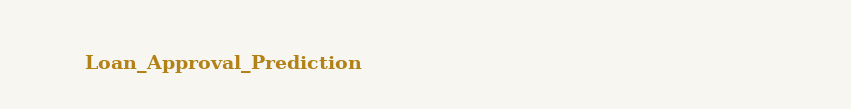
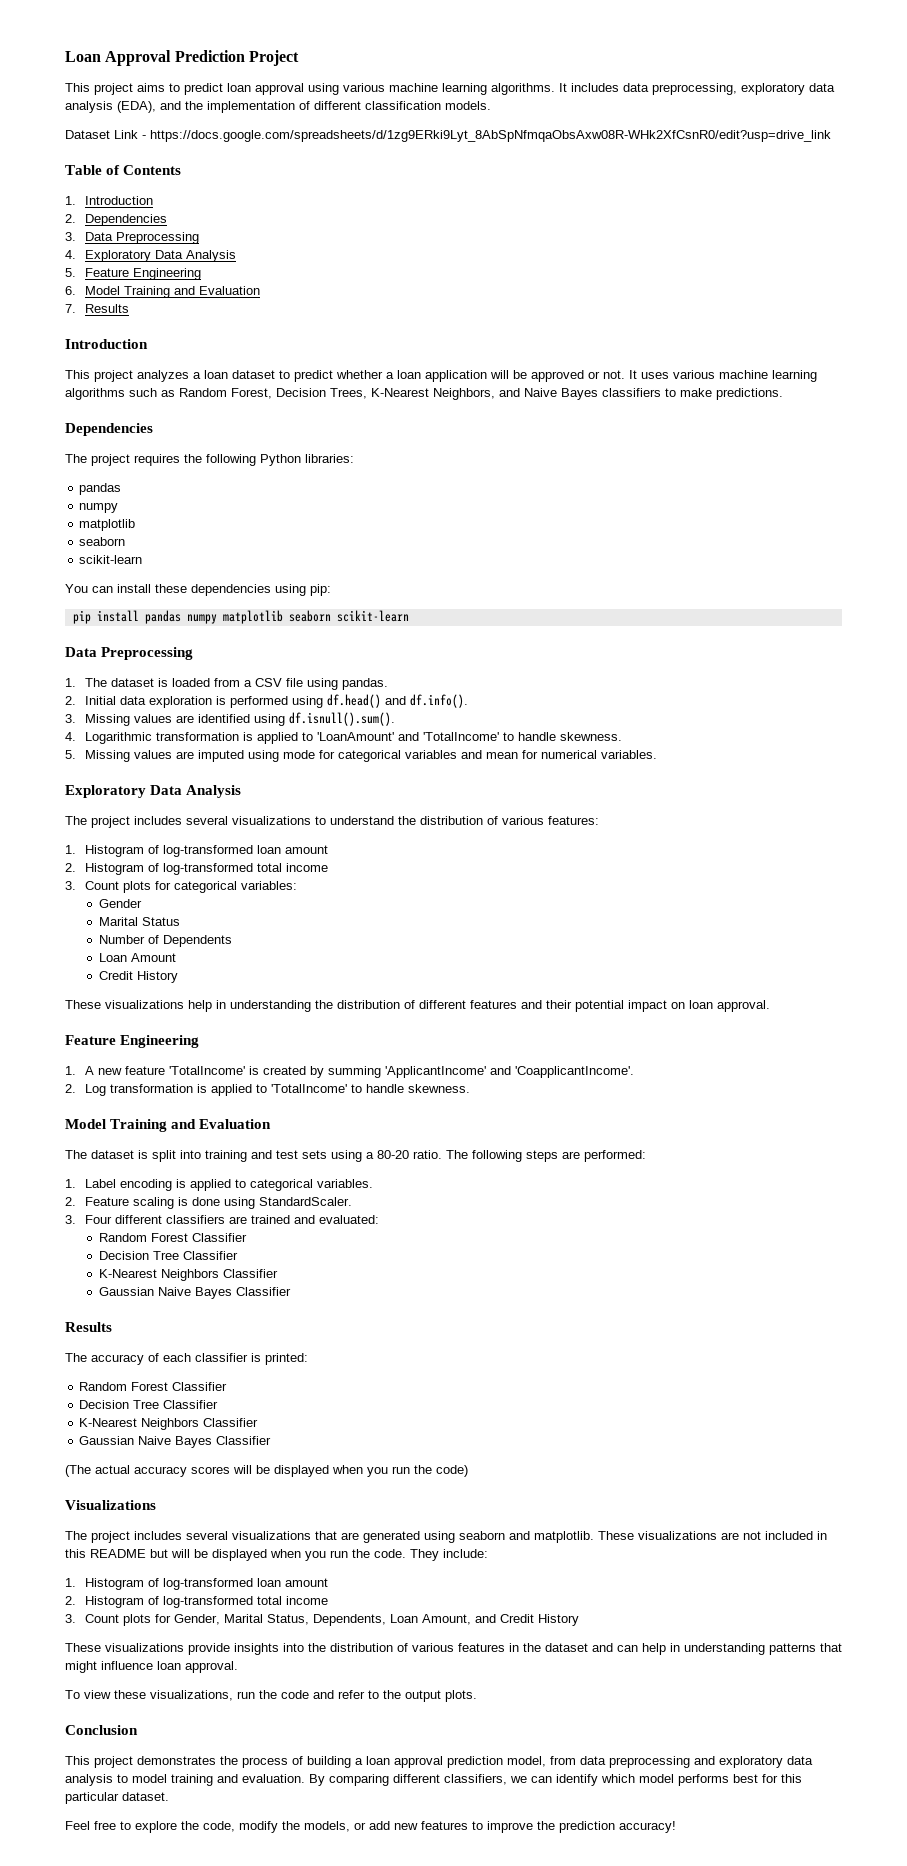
- Loan_Approval_Prediction
+ Loan Approval Prediction Project
+ This project aims to predict loan approval using various machine learning algorithms. It includes data preprocessing, exploratory data analysis (EDA), and the implementation of different classification models.
+ Dataset Link - https://docs.google.com/spreadsheets/d/1zg9ERki9Lyt_8AbSpNfmqaObsAxw08R-WHk2XfCsnR0/edit?usp=drive_link
+ Table of Contents
+ 1. Introduction
+ 2. Dependencies
+ 3. Data Preprocessing
+ 4. Exploratory Data Analysis
+ 5. Feature Engineering
+ 6. Model Training and Evaluation
+ 7. Results
+ Introduction
+ This project analyzes a loan dataset to predict whether a loan application will be approved or not. It uses various machine learning algorithms such as Random Forest, Decision Trees, K-Nearest Neighbors, and Naive Bayes classifiers to make predictions.
+ Dependencies
+ The project requires the following Python libraries:
+ pandas
+ numpy
+ matplotlib
+ seaborn
+ scikit-learn
+ You can install these dependencies using pip:
+ pip install pandas numpy matplotlib seaborn scikit-learn
+ Data Preprocessing
+ 1. The dataset is loaded from a CSV file using pandas.
+ 2. Initial data exploration is performed using df.head() and df.info().
+ 3. Missing values are identified using df.isnull().sum().
+ 4. Logarithmic transformation is applied to 'LoanAmount' and 'TotalIncome' to handle skewness.
+ 5. Missing values are imputed using mode for categorical variables and mean for numerical variables.
+ Exploratory Data Analysis
+ The project includes several visualizations to understand the distribution of various features:
+ 1. Histogram of log-transformed loan amount
+ 2. Histogram of log-transformed total income
+ 3. Count plots for categorical variables:
+ Gender
+ Marital Status
+ Number of Dependents
+ Loan Amount
+ Credit History
+ These visualizations help in understanding the distribution of different features and their potential impact on loan approval.
+ Feature Engineering
+ 1. A new feature 'TotalIncome' is created by summing 'ApplicantIncome' and 'CoapplicantIncome'.
+ 2. Log transformation is applied to 'TotalIncome' to handle skewness.
+ Model Training and Evaluation
+ The dataset is split into training and test sets using a 80-20 ratio. The following steps are performed:
+ 1. Label encoding is applied to categorical variables.
+ 2. Feature scaling is done using StandardScaler.
+ 3. Four different classifiers are trained and evaluated:
+ Random Forest Classifier
+ Decision Tree Classifier
+ K-Nearest Neighbors Classifier
+ Gaussian Naive Bayes Classifier
+ Results
+ The accuracy of each classifier is printed:
+ Random Forest Classifier
+ Decision Tree Classifier
+ K-Nearest Neighbors Classifier
+ Gaussian Naive Bayes Classifier
+ (The actual accuracy scores will be displayed when you run the code)
+ Visualizations
+ The project includes several visualizations that are generated using seaborn and matplotlib. These visualizations are not included in this README but will be displayed when you run the code. They include:
+ 1. Histogram of log-transformed loan amount
+ 2. Histogram of log-transformed total income
+ 3. Count plots for Gender, Marital Status, Dependents, Loan Amount, and Credit History
+ These visualizations provide insights into the distribution of various features in the dataset and can help in understanding patterns that might influence loan approval.
+ To view these visualizations, run the code and refer to the output plots.
+ Conclusion
+ This project demonstrates the process of building a loan approval prediction model, from data preprocessing and exploratory data analysis to model training and evaluation. By comparing different classifiers, we can identify which model performs best for this particular dataset.
+ Feel free to explore the code, modify the models, or add new features to improve the prediction accuracy!

